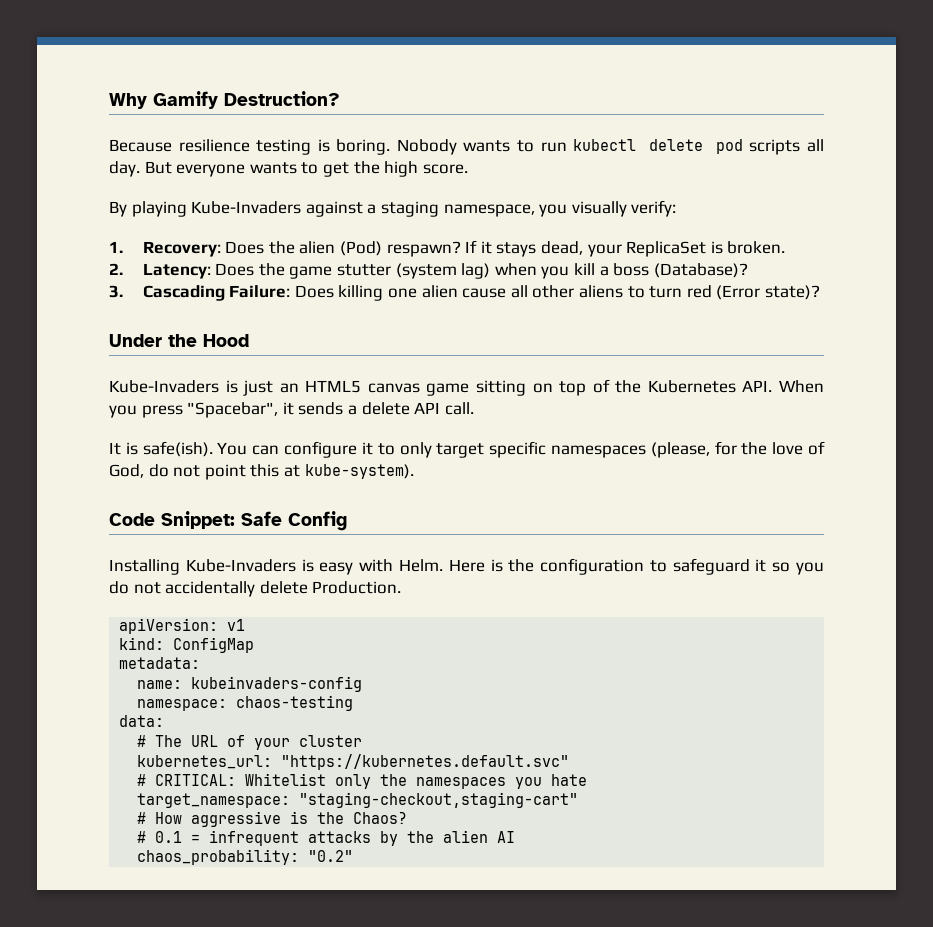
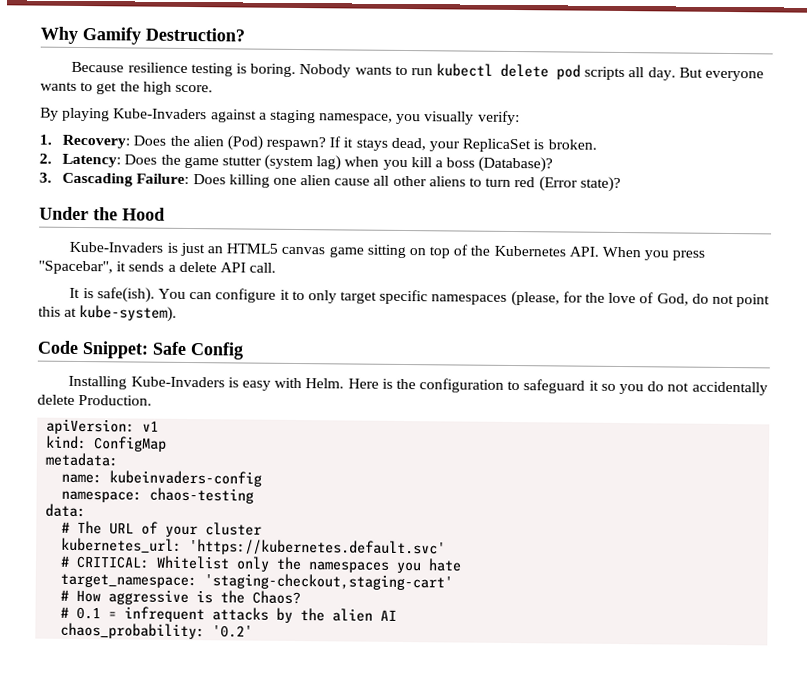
- kubernetes_url: "https://kubernetes.default.svc"
+ kubernetes_url: 'https://kubernetes.default.svc'
- target_namespace: "staging-checkout,staging-cart"
+ target_namespace: 'staging-checkout,staging-cart'
- chaos_probability: "0.2"
+ chaos_probability: '0.2'

